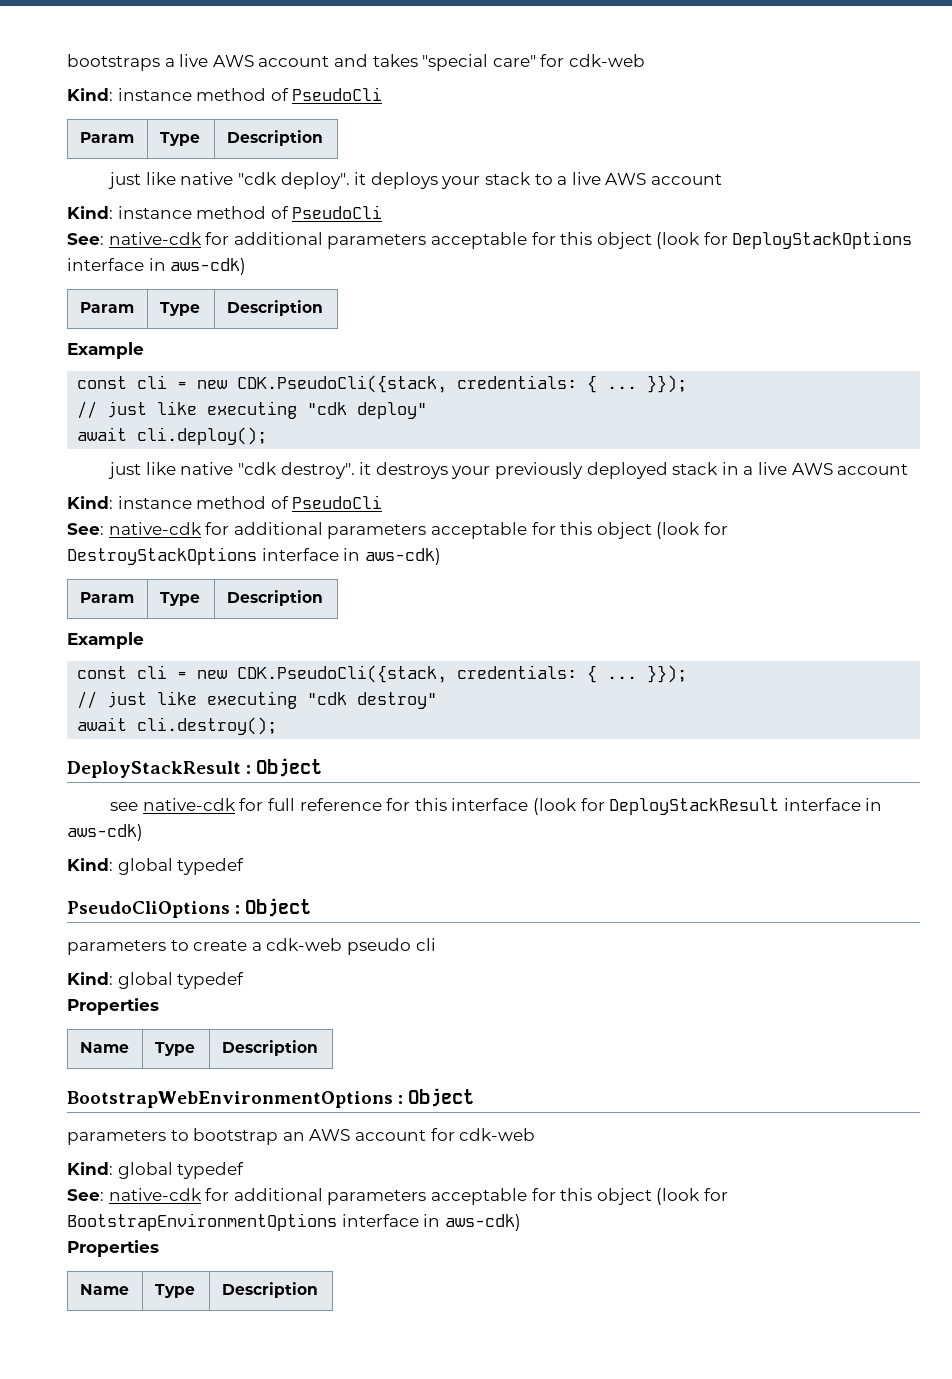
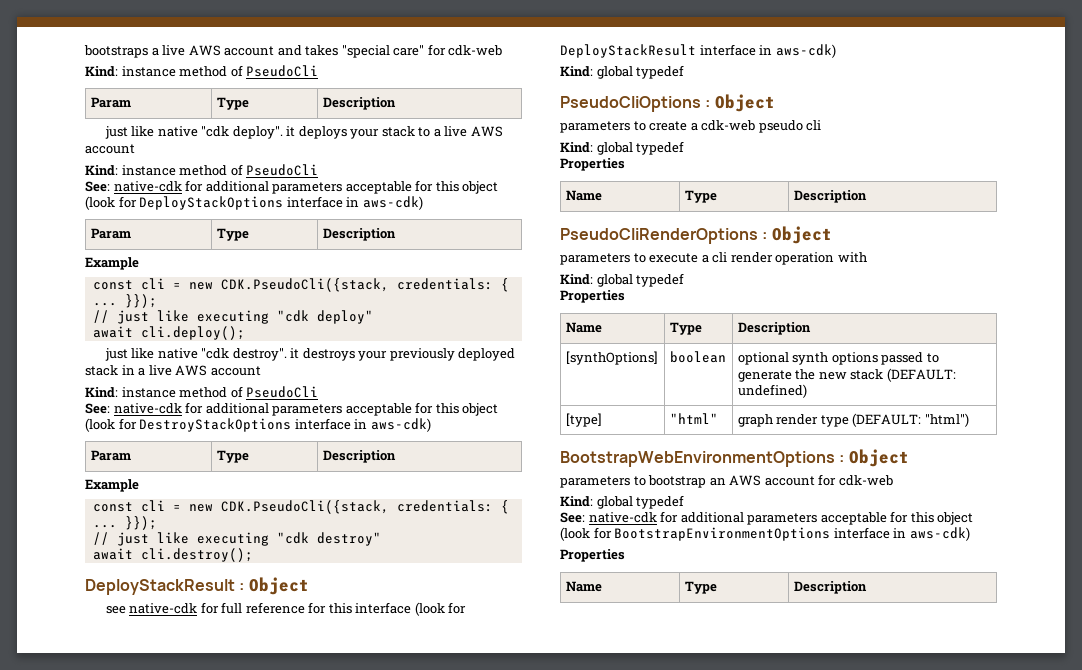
+ PseudoCliRenderOptions : Object
+ parameters to execute a cli render operation with
+ Kind: global typedef
+ Properties
+ Name | Type | Description
+ [synthOptions] | boolean | optional synth options passed to generate the new stack (DEFAULT: undefined)
+ [type] | "html" | graph render type (DEFAULT: "html")

